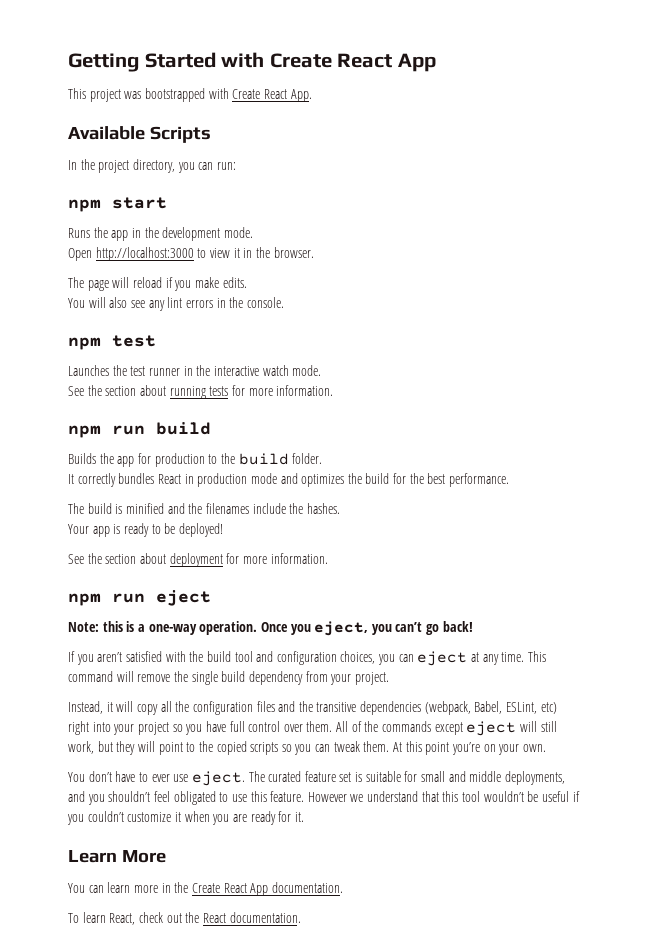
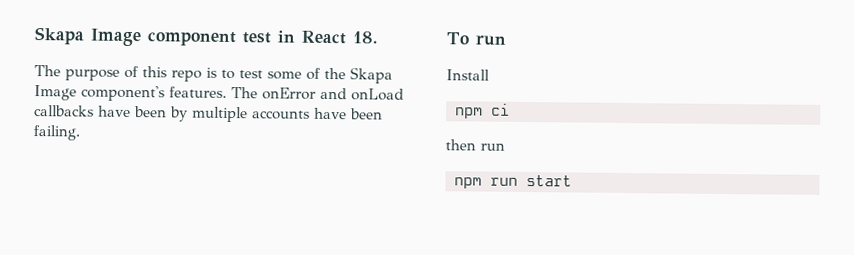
- Getting Started with Create React App
- This project was bootstrapped with Create React App.
- Available Scripts
- In the project directory, you can run:
- npm start
- Runs the app in the development mode.
- Open http://localhost:3000 to view it in the browser.
- The page will reload if you make edits.
- You will also see any lint errors in the console.
- npm test
- Launches the test runner in the interactive watch mode.
- See the section about running tests for more information.
- npm run build
- Builds the app for production to the build folder.
- It correctly bundles React in production mode and optimizes the build for the best performance.
- The build is minified and the filenames include the hashes.
- Your app is ready to be deployed!
- See the section about deployment for more information.
- npm run eject
- Note: this is a one-way operation. Once you eject, you can’t go back!
- If you aren’t satisfied with the build tool and configuration choices, you can eject at any time. This command will remove the single build dependency from your project.
- Instead, it will copy all the configuration files and the transitive dependencies (webpack, Babel, ESLint, etc) right into your project so you have full control over them. All of the commands except eject will still work, but they will point to the copied scripts so you can tweak them. At this point you’re on your own.
- You don’t have to ever use eject. The curated feature set is suitable for small and middle deployments, and you shouldn’t feel obligated to use this feature. However we understand that this tool wouldn’t be useful if you couldn’t customize it when you are ready for it.
- Learn More
- You can learn more in the Create React App documentation.
- To learn React, check out the React documentation.
+ Skapa Image component test in React 18.
+ The purpose of this repo is to test some of the Skapa Image component's features. The onError and onLoad callbacks have been by multiple accounts have been failing.
+ To run
+ Install
+ npm ci
+ then run
+ npm run start

